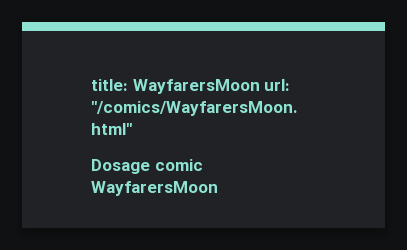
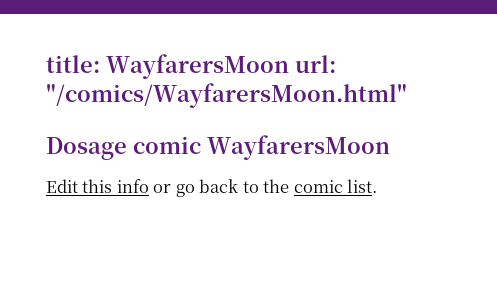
+ Edit this info or go back to the comic list.

